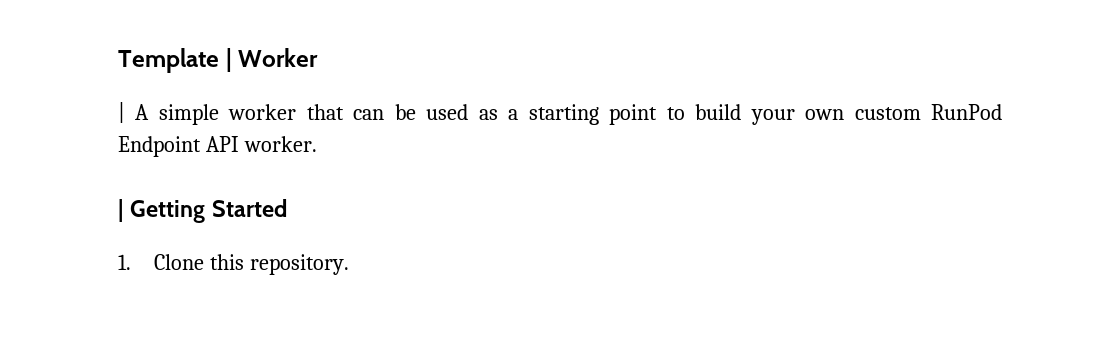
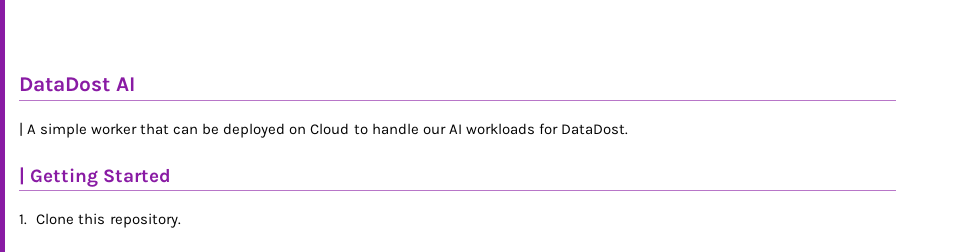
- Template | Worker
+ DataDost AI
- | A simple worker that can be used as a starting point to build your own custom RunPod Endpoint API worker.
+ | A simple worker that can be deployed on Cloud to handle our AI workloads for DataDost.

